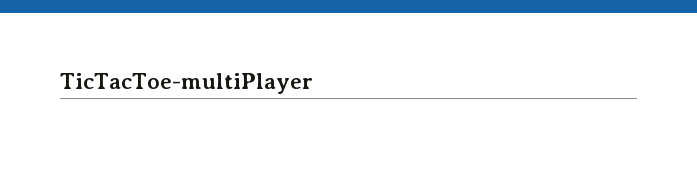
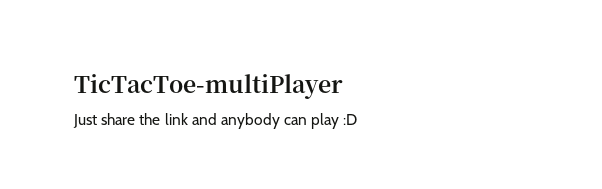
+ Just share the link and anybody can play :D

